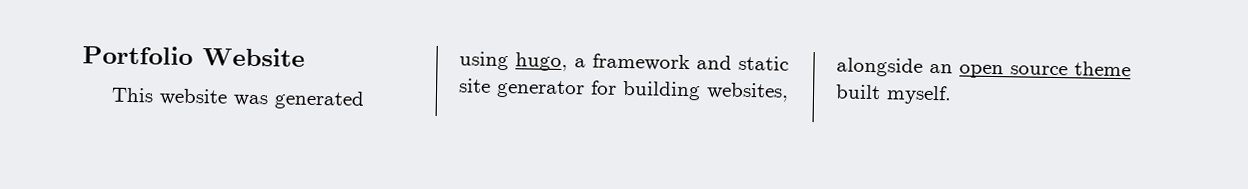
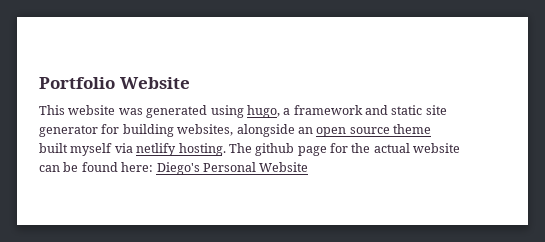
- This website was generated using hugo, a framework and static site generator for building websites, alongside an open source theme built myself.
+ This website was generated using hugo, a framework and static site generator for building websites, alongside an open source theme built myself via netlify hosting. The github page for the actual website can be found here: Diego's Personal Website

